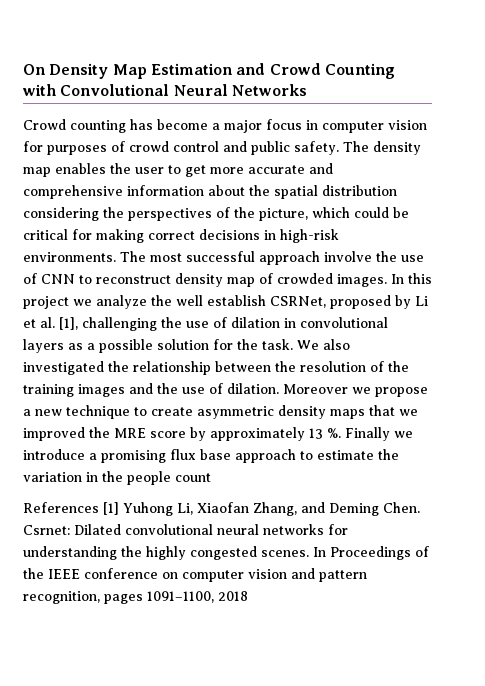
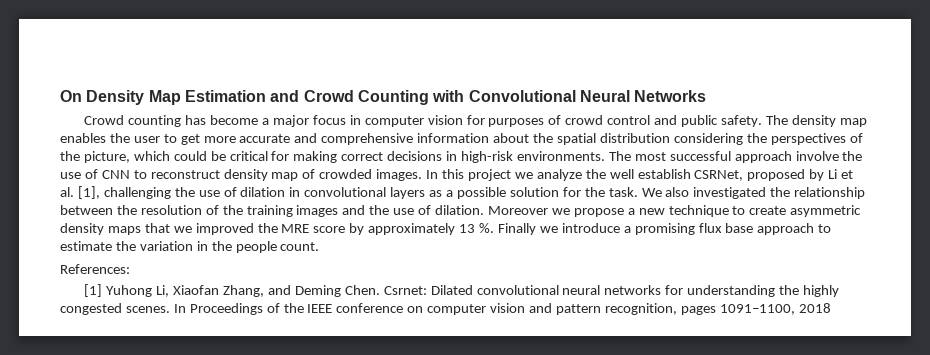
- Finally we introduce a promising flux base approach to estimate the variation in the people count
- References [1] Yuhong Li, Xiaofan Zhang, and Deming Chen.
+ Finally we introduce a promising flux base approach to estimate the variation in the people count.
+ References:
+ [1] Yuhong Li, Xiaofan Zhang, and Deming Chen.

